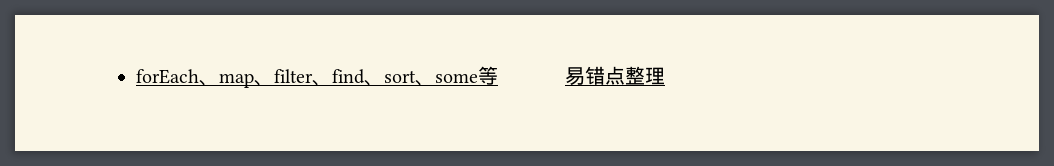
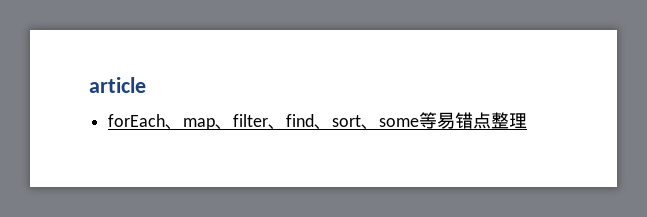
+ article

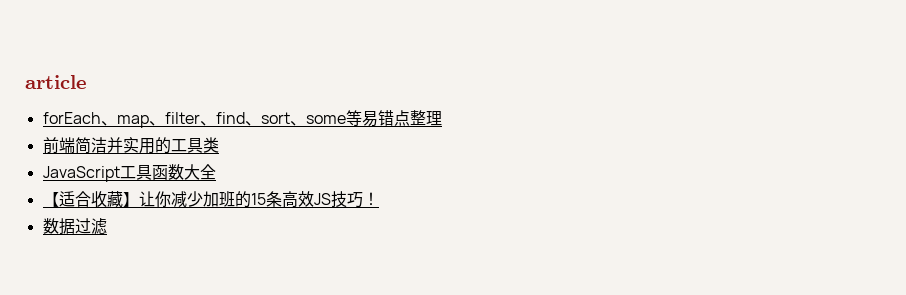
+ 前端简洁并实用的工具类
+ JavaScript工具函数大全
+ 【适合收藏】让你减少加班的15条高效JS技巧！
+ 数据过滤

